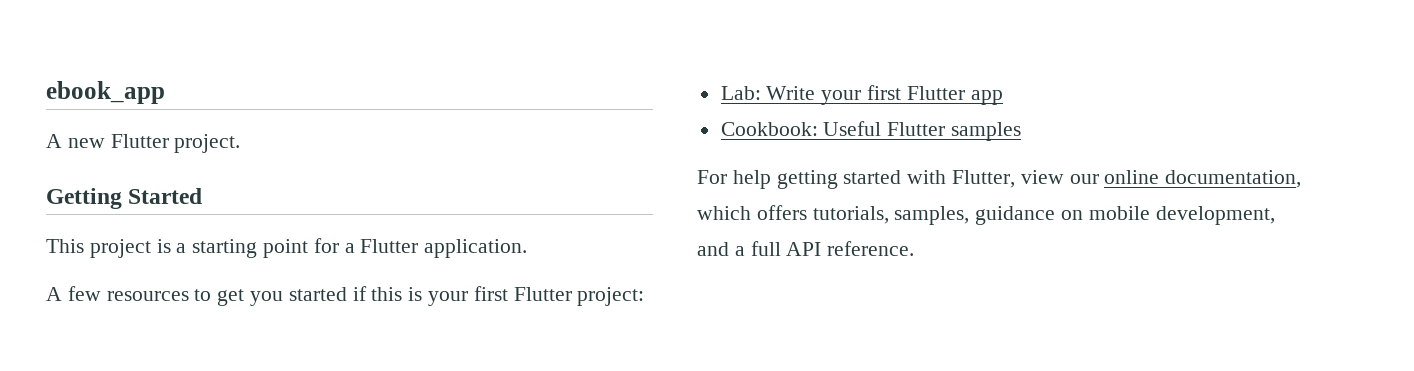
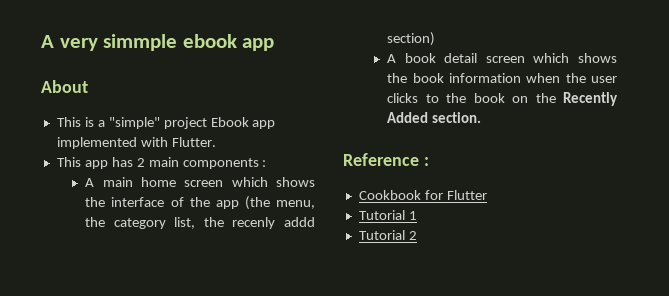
- ebook_app
- A new Flutter project.
- Getting Started
- This project is a starting point for a Flutter application.
- A few resources to get you started if this is your first Flutter project:
- Lab: Write your first Flutter app
- Cookbook: Useful Flutter samples
- For help getting started with Flutter, view our online documentation, which offers tutorials, samples, guidance on mobile development, and a full API reference.
+ A very simmple ebook app
+ About
+ This is a "simple" project Ebook app implemented with Flutter.
+ This app has 2 main components :
+ A main home screen which shows the interface of the app (the menu, the category list, the recenly addd section)
+ A book detail screen which shows the book information when the user clicks to the book on the Recently Added section.
+ Reference :
+ Cookbook for Flutter
+ Tutorial 1
+ Tutorial 2

